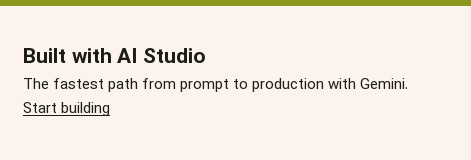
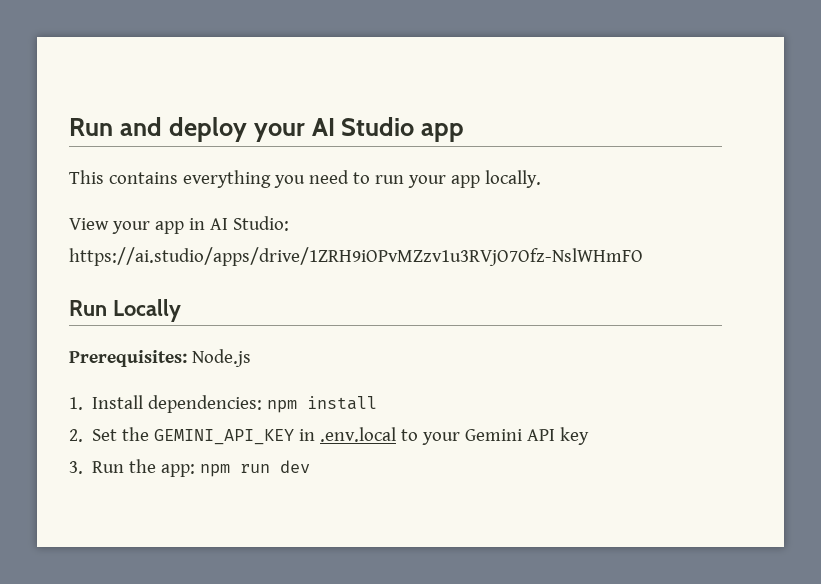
- Built with AI Studio
- The fastest path from prompt to production with Gemini.
- Start building
+ Run and deploy your AI Studio app
+ This contains everything you need to run your app locally.
+ View your app in AI Studio: https://ai.studio/apps/drive/1ZRH9iOPvMZzv1u3RVjO7Ofz-NslWHmFO
+ Run Locally
+ Prerequisites: Node.js
+ 1. Install dependencies: npm install
+ 2. Set the GEMINI_API_KEY in .env.local to your Gemini API key
+ 3. Run the app: npm run dev

